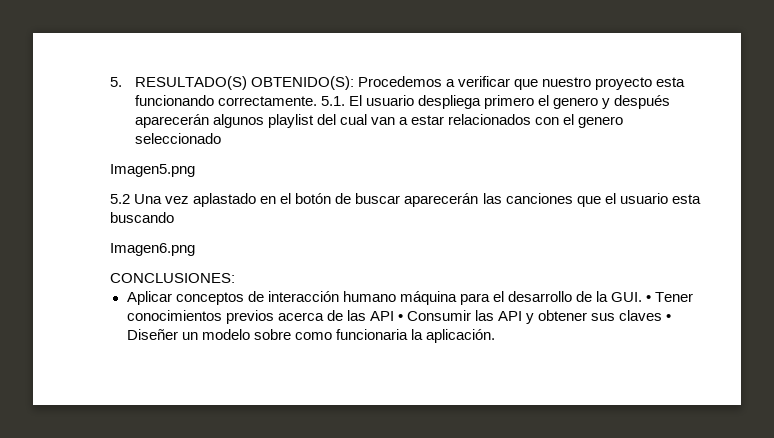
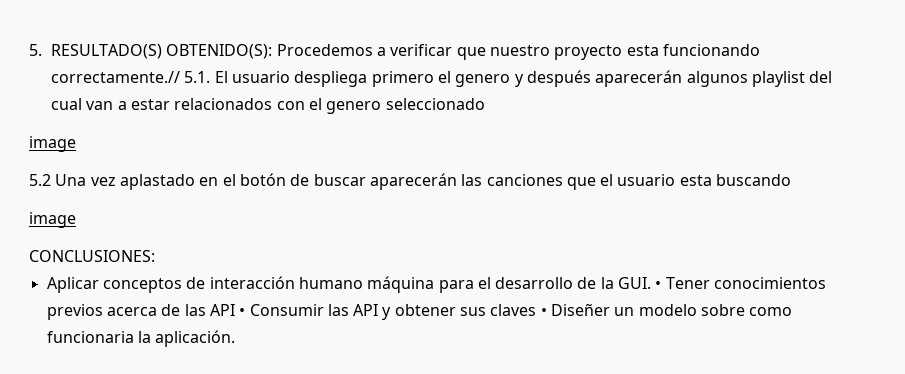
- 5. RESULTADO(S) OBTENIDO(S): Procedemos a verificar que nuestro proyecto esta funcionando correctamente. 5.1. El usuario despliega primero el genero y después aparecerán algunos playlist del cual van a estar relacionados con el genero seleccionado
- Imagen5.png
+ 5. RESULTADO(S) OBTENIDO(S): Procedemos a verificar que nuestro proyecto esta funcionando correctamente.// 5.1. El usuario despliega primero el genero y después aparecerán algunos playlist del cual van a estar relacionados con el genero seleccionado
+ image
  5.2 Una vez aplastado en el botón de buscar aparecerán las canciones que el usuario esta buscando
- Imagen6.png
+ image

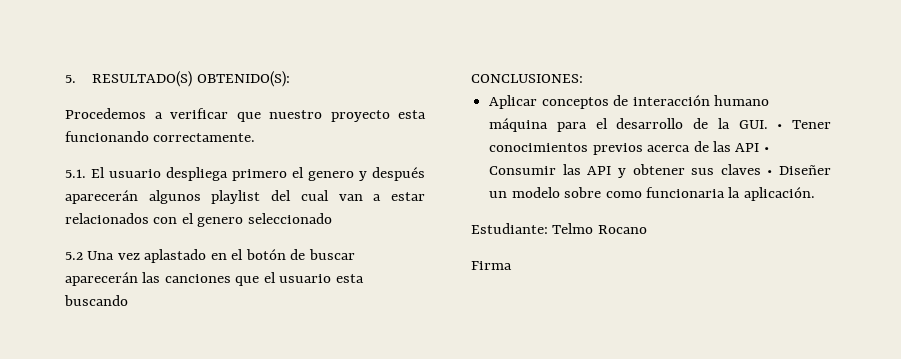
- 5. RESULTADO(S) OBTENIDO(S): Procedemos a verificar que nuestro proyecto esta funcionando correctamente.// 5.1. El usuario despliega primero el genero y después aparecerán algunos playlist del cual van a estar relacionados con el genero seleccionado
- image
+ 5. RESULTADO(S) OBTENIDO(S):
+ Procedemos a verificar que nuestro proyecto esta funcionando correctamente.
+ 5.1. El usuario despliega primero el genero y después aparecerán algunos playlist del cual van a estar relacionados con el genero seleccionado
  5.2 Una vez aplastado en el botón de buscar aparecerán las canciones que el usuario esta buscando
- image
+ Estudiante: Telmo Rocano
+ Firma

